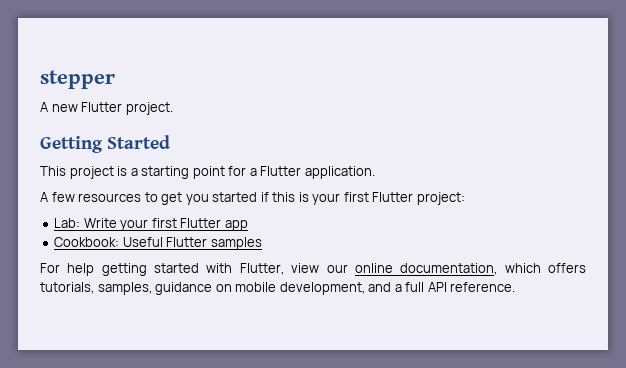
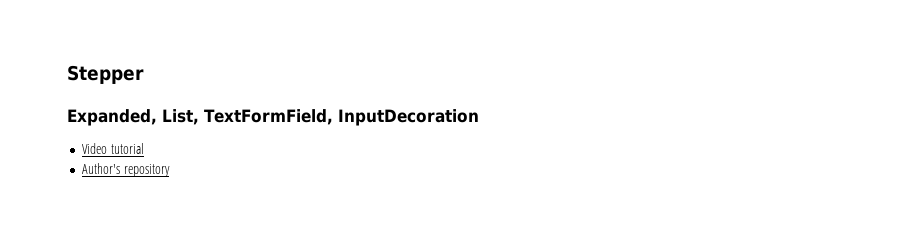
- stepper
- A new Flutter project.
- Getting Started
- This project is a starting point for a Flutter application.
- A few resources to get you started if this is your first Flutter project:
- Lab: Write your first Flutter app
- Cookbook: Useful Flutter samples
- For help getting started with Flutter, view our online documentation, which offers tutorials, samples, guidance on mobile development, and a full API reference.
+ Stepper
+ Expanded, List, TextFormField, InputDecoration
+ Video tutorial
+ Author's repository

